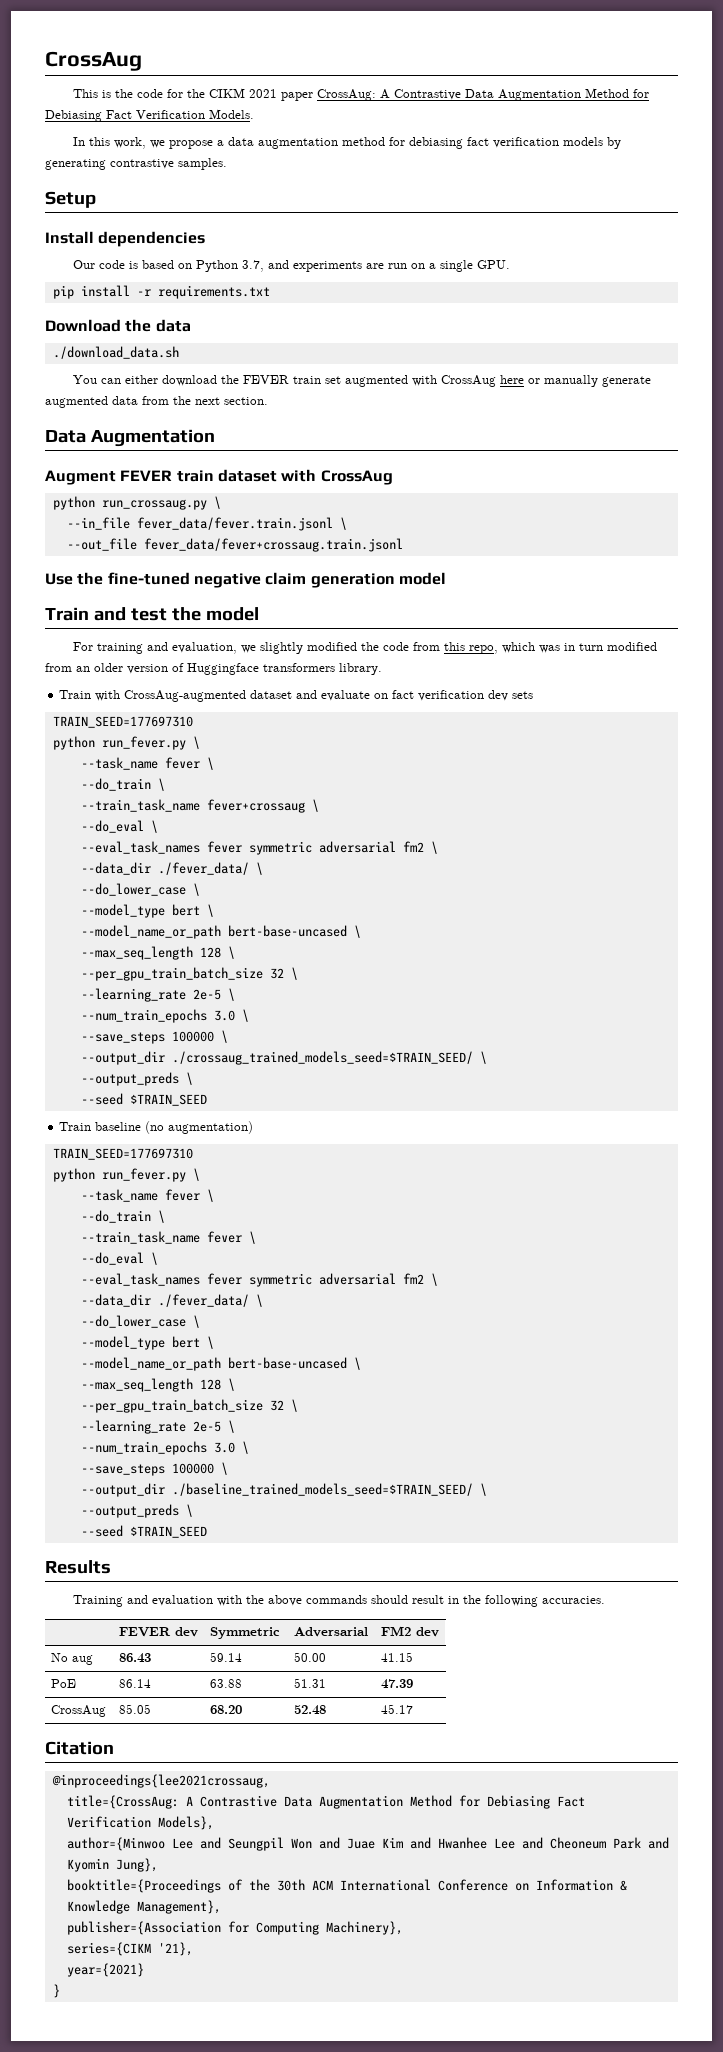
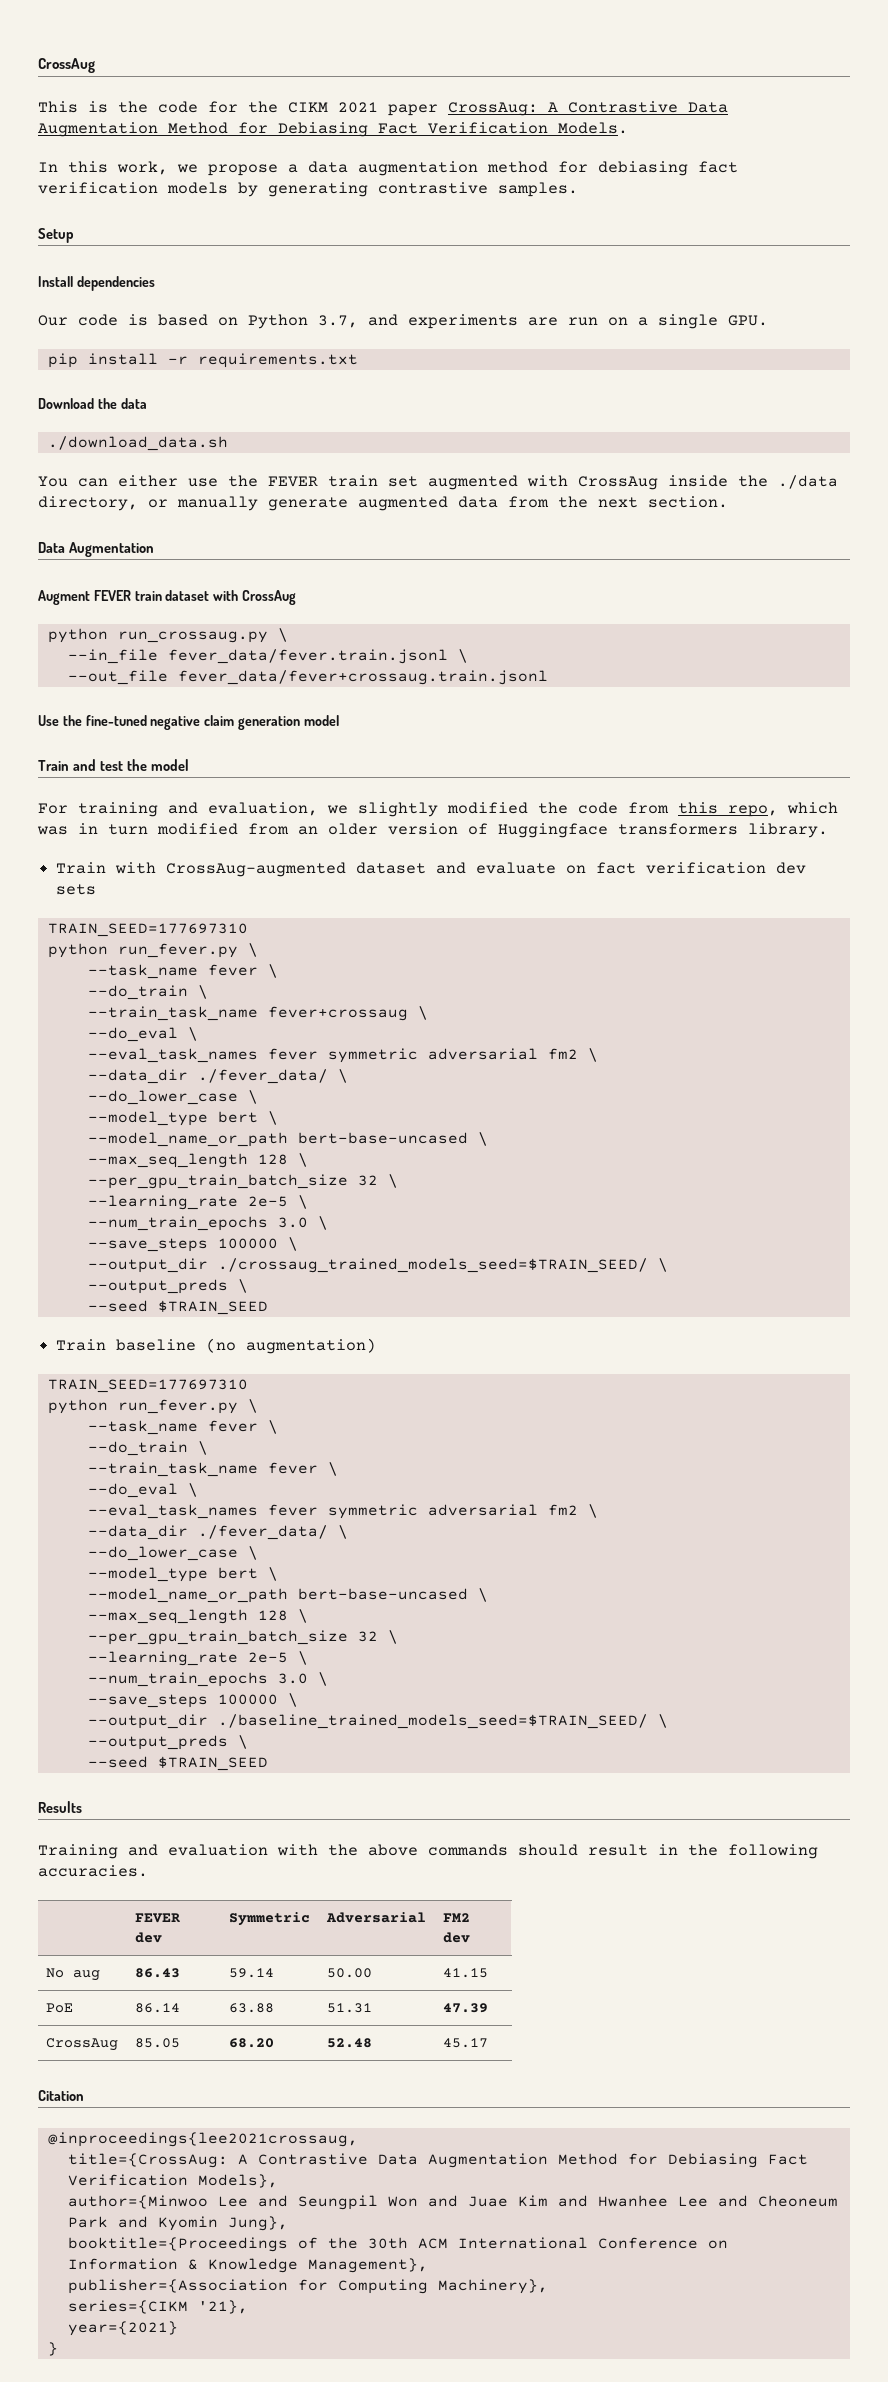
- You can either download the FEVER train set augmented with CrossAug here or manually generate augmented data from the next section.
+ You can either use the FEVER train set augmented with CrossAug inside the ./data directory, or manually generate augmented data from the next section.

